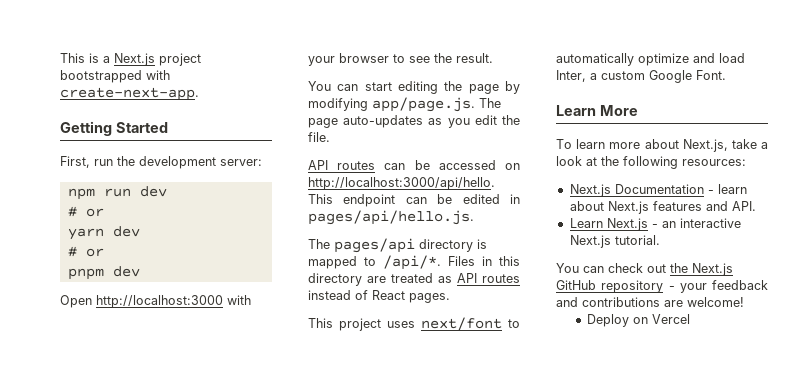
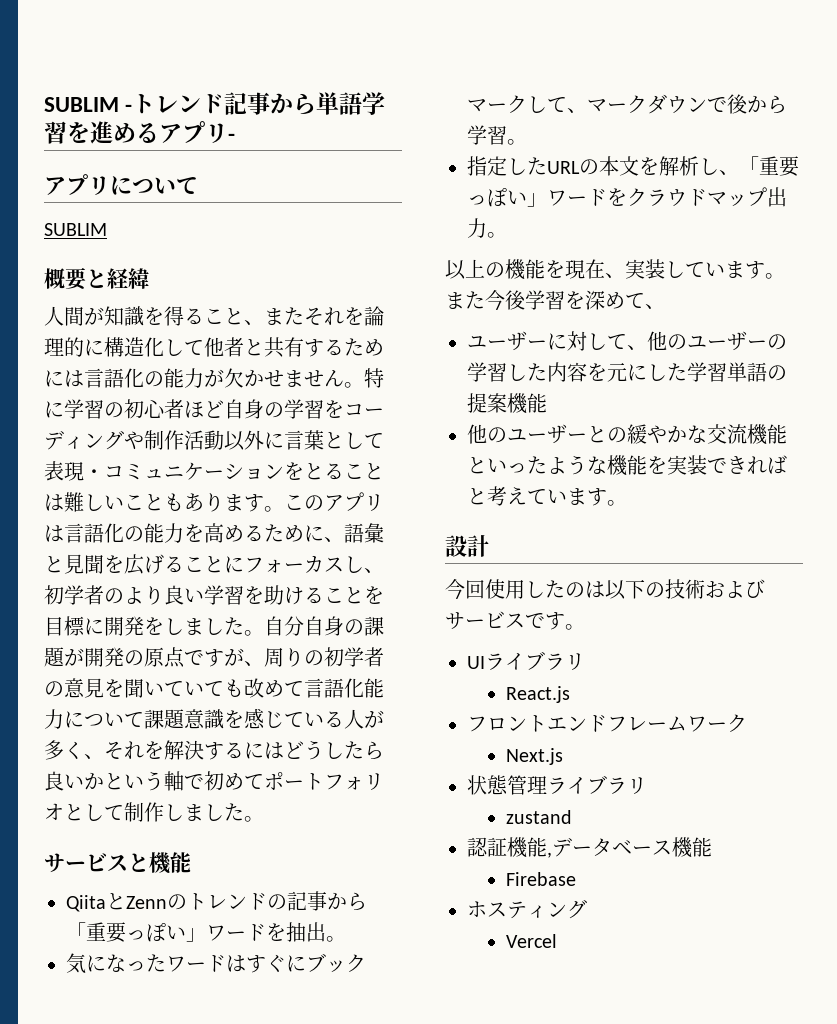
- This is a Next.js project bootstrapped with create-next-app.
- Getting Started
- First, run the development server:
- npm run dev
- # or
- yarn dev
- # or
- pnpm dev
- Open http://localhost:3000 with your browser to see the result.
- You can start editing the page by modifying app/page.js. The page auto-updates as you edit the file.
- API routes can be accessed on http://localhost:3000/api/hello. This endpoint can be edited in pages/api/hello.js.
- The pages/api directory is mapped to /api/*. Files in this directory are treated as API routes instead of React pages.
- This project uses next/font to automatically optimize and load Inter, a custom Google Font.
- Learn More
- To learn more about Next.js, take a look at the following resources:
- Next.js Documentation - learn about Next.js features and API.
- Learn Next.js - an interactive Next.js tutorial.
- You can check out the Next.js GitHub repository - your feedback and contributions are welcome!
- Deploy on Vercel
+ SUBLIM -トレンド記事から単語学習を進めるアプリ-
+ アプリについて
+ SUBLIM
+ 概要と経緯
+ 人間が知識を得ること、またそれを論理的に構造化して他者と共有するためには言語化の能力が欠かせません。特に学習の初心者ほど自身の学習をコーディングや制作活動以外に言葉として表現・コミュニケーションをとることは難しいこともあります。このアプリは言語化の能力を高めるために、語彙と見聞を広げることにフォーカスし、初学者のより良い学習を助けることを目標に開発をしました。自分自身の課題が開発の原点ですが、周りの初学者の意見を聞いていても改めて言語化能力について課題意識を感じている人が多く、それを解決するにはどうしたら良いかという軸で初めてポートフォリオとして制作しました。
+ サービスと機能
+ QiitaとZennのトレンドの記事から「重要っぽい」ワードを抽出。
+ 気になったワードはすぐにブックマークして、マークダウンで後から学習。
+ 指定したURLの本文を解析し、「重要っぽい」ワードをクラウドマップ出力。
+ 以上の機能を現在、実装しています。また今後学習を深めて、
+ ユーザーに対して、他のユーザーの学習した内容を元にした学習単語の提案機能
+ 他のユーザーとの緩やかな交流機能といったような機能を実装できればと考えています。
+ 設計
+ 今回使用したのは以下の技術およびサービスです。
+ UIライブラリ
+ React.js
+ フロントエンドフレームワーク
+ Next.js
+ 状態管理ライブラリ
+ zustand
+ 認証機能,データベース機能
+ Firebase
+ ホスティング
+ Vercel

